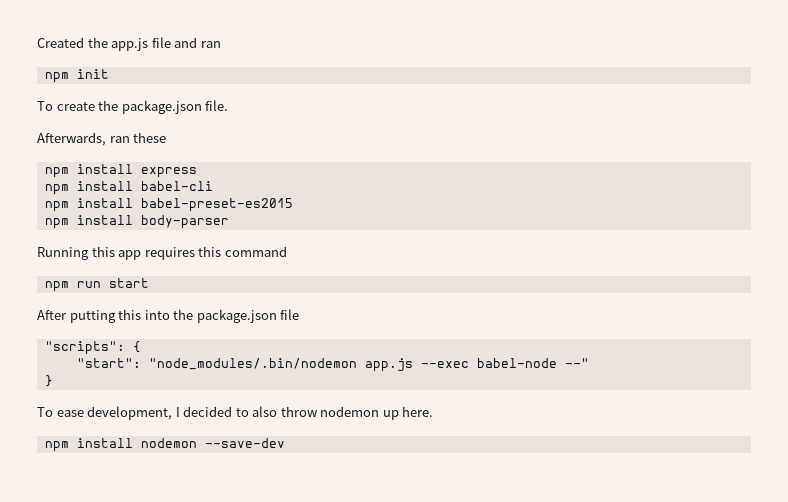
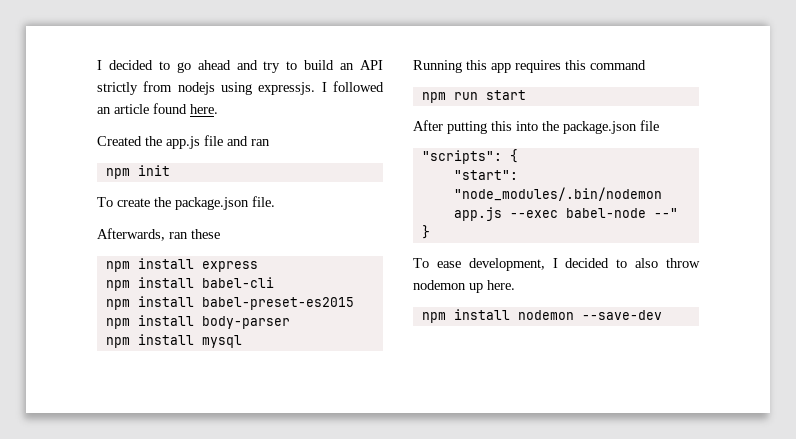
+ I decided to go ahead and try to build an API strictly from nodejs using expressjs. I followed an article found here.
+ npm install mysql

